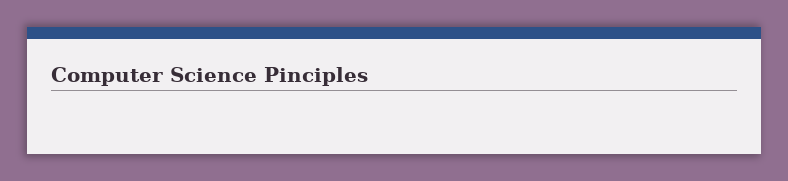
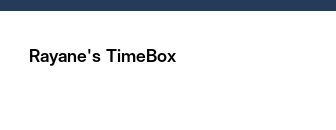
- Computer Science Pinciples
+ Rayane's TimeBox

